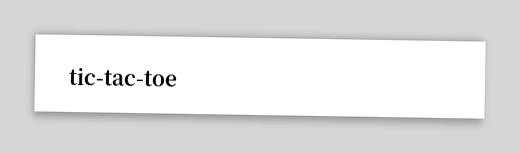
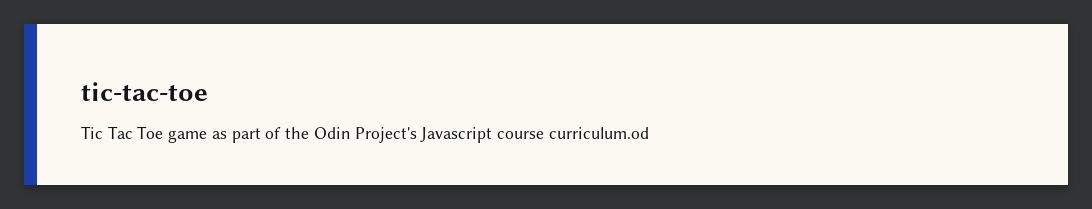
+ Tic Tac Toe game as part of the Odin Project's Javascript course curriculum.od

